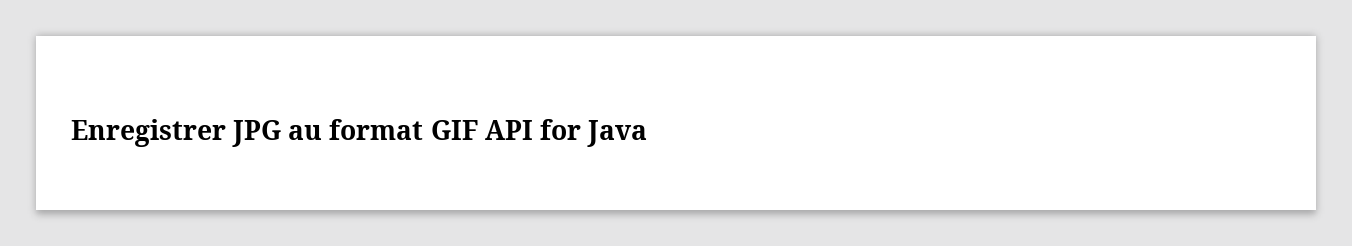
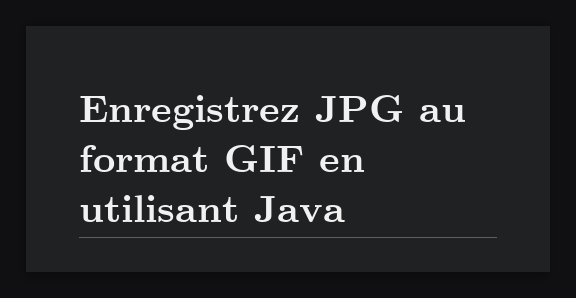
- Enregistrer JPG au format GIF API for Java
+ Enregistrez JPG au format GIF en utilisant Java

